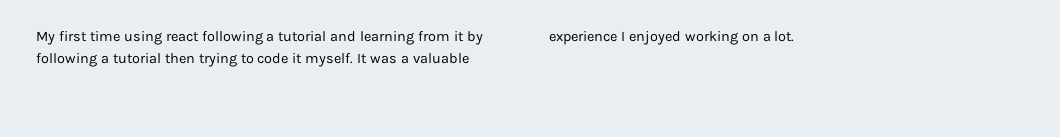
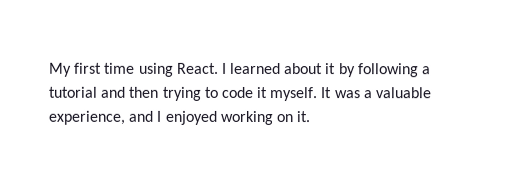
- My first time using react following a tutorial and learning from it by following a tutorial then trying to code it myself.
+ My first time using React. I learned about it by following a tutorial and then trying to code it myself.
- It was a valuable experience I enjoyed working on a lot.
+ It was a valuable experience, and I enjoyed working on it.

